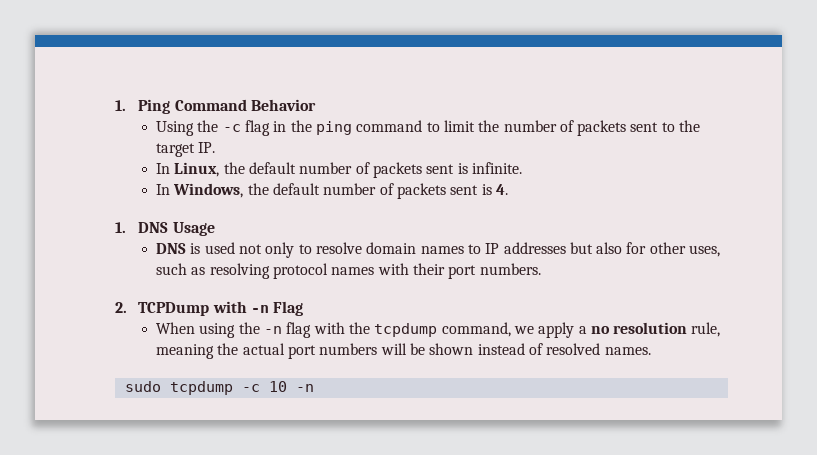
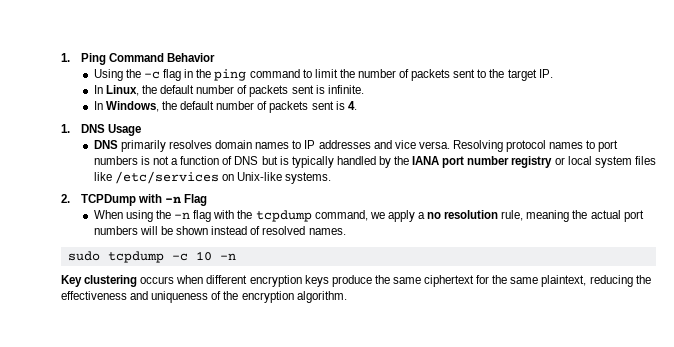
- DNS is used not only to resolve domain names to IP addresses but also for other uses, such as resolving protocol names with their port numbers.
+ DNS primarily resolves domain names to IP addresses and vice versa. Resolving protocol names to port numbers is not a function of DNS but is typically handled by the IANA port number registry or local system files like /etc/services on Unix-like systems.
+ Key clustering occurs when different encryption keys produce the same ciphertext for the same plaintext, reducing the effectiveness and uniqueness of the encryption algorithm.

